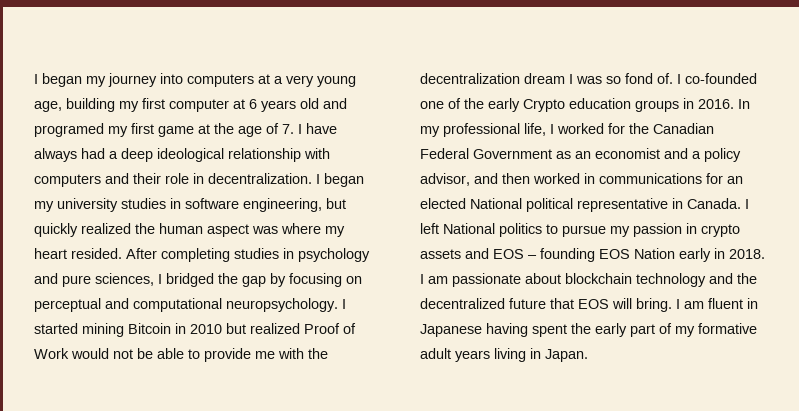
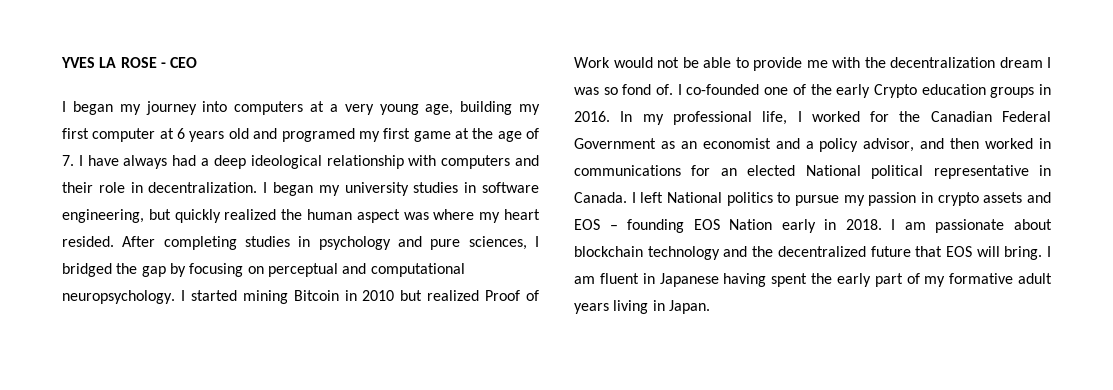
+ YVES LA ROSE - CEO

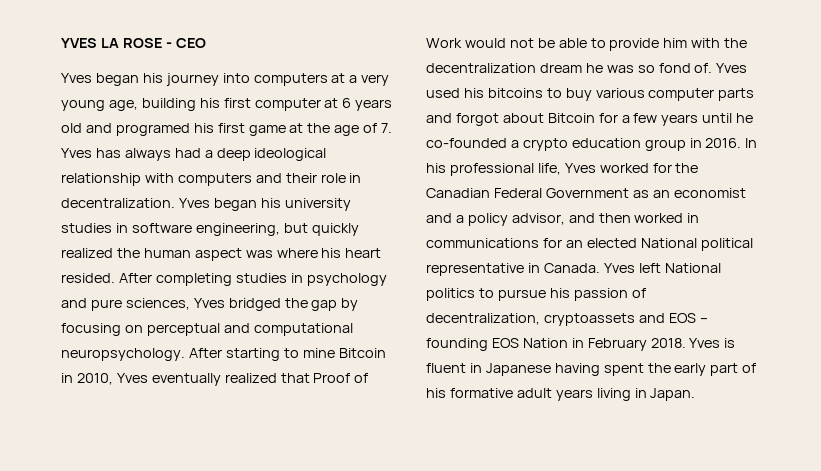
- I began my journey into computers at a very young age, building my first computer at 6 years old and programed my first game at the age of 7. I have always had a deep ideological relationship with computers and their role in decentralization.
+ Yves began his journey into computers at a very young age, building his first computer at 6 years old and programed his first game at the age of 7. Yves has always had a deep ideological relationship with computers and their role in decentralization.
- I began my university studies in software engineering, but quickly realized the human aspect was where my heart resided.
+ Yves began his university studies in software engineering, but quickly realized the human aspect was where his heart resided.
- After completing studies in psychology and pure sciences, I bridged the gap by focusing on perceptual and computational neuropsychology.
+ After completing studies in psychology and pure sciences, Yves bridged the gap by focusing on perceptual and computational neuropsychology.
- I started mining Bitcoin in 2010 but realized Proof of Work would not be able to provide me with the decentralization dream I was so fond of.
+ After starting to mine Bitcoin in 2010, Yves eventually realized that Proof of Work would not be able to provide him with the decentralization dream he was so fond of.
- I co-founded one of the early Crypto education groups in 2016.
+ Yves used his bitcoins to buy various computer parts and forgot about Bitcoin for a few years until he co-founded a crypto education group in 2016.
- In my professional life, I worked for the Canadian Federal Government as an economist and a policy advisor, and then worked in communications for an elected National political representative in Canada.
+ In his professional life, Yves worked for the Canadian Federal Government as an economist and a policy advisor, and then worked in communications for an elected National political representative in Canada.
- I left National politics to pursue my passion in crypto assets and EOS – founding EOS Nation early in 2018. I am passionate about blockchain technology and the decentralized future that EOS will bring. I am fluent in Japanese having spent the early part of my formative adult years living in Japan.
+ Yves left National politics to pursue his passion of decentralization, cryptoassets and EOS – founding EOS Nation in February 2018. Yves is fluent in Japanese having spent the early part of his formative adult years living in Japan.

